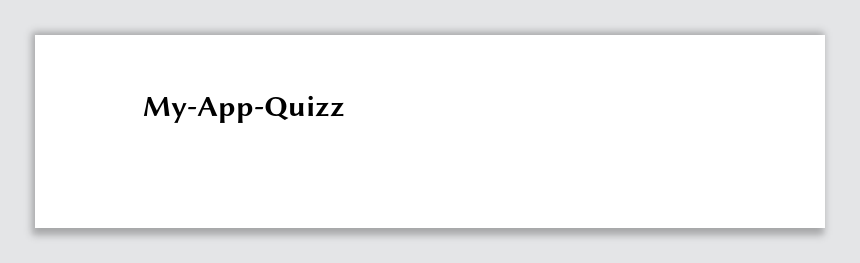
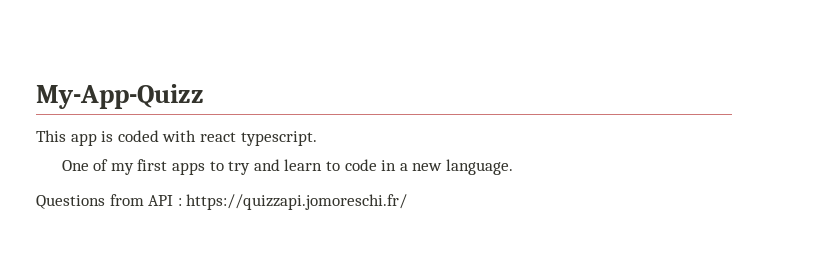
+ This app is coded with react typescript.
+ One of my first apps to try and learn to code in a new language.
+ Questions from API : https://quizzapi.jomoreschi.fr/

